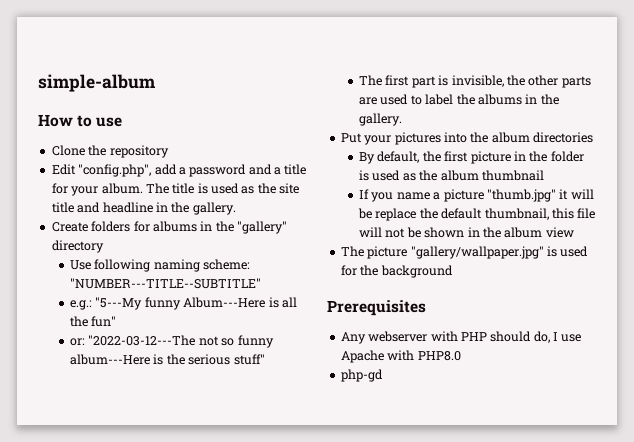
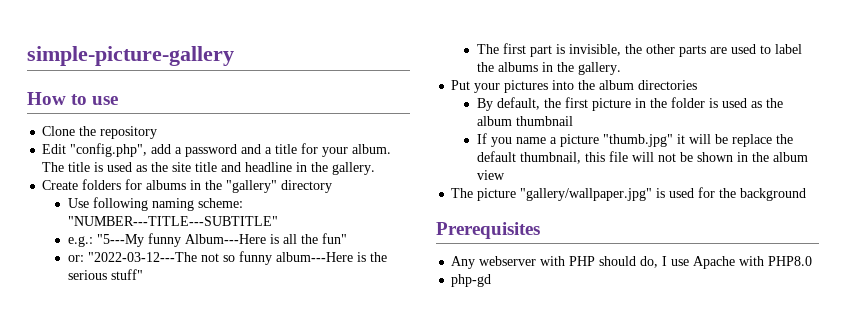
- simple-album
+ simple-picture-gallery
- Use following naming scheme: "NUMBER---TITLE--SUBTITLE"
+ Use following naming scheme: "NUMBER---TITLE---SUBTITLE"

